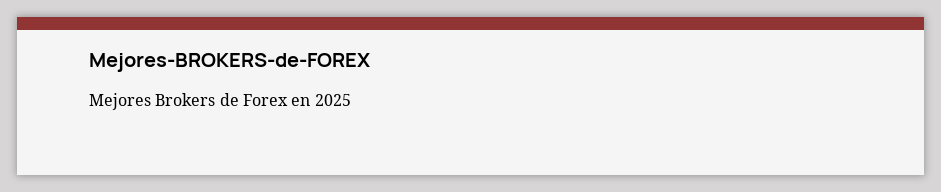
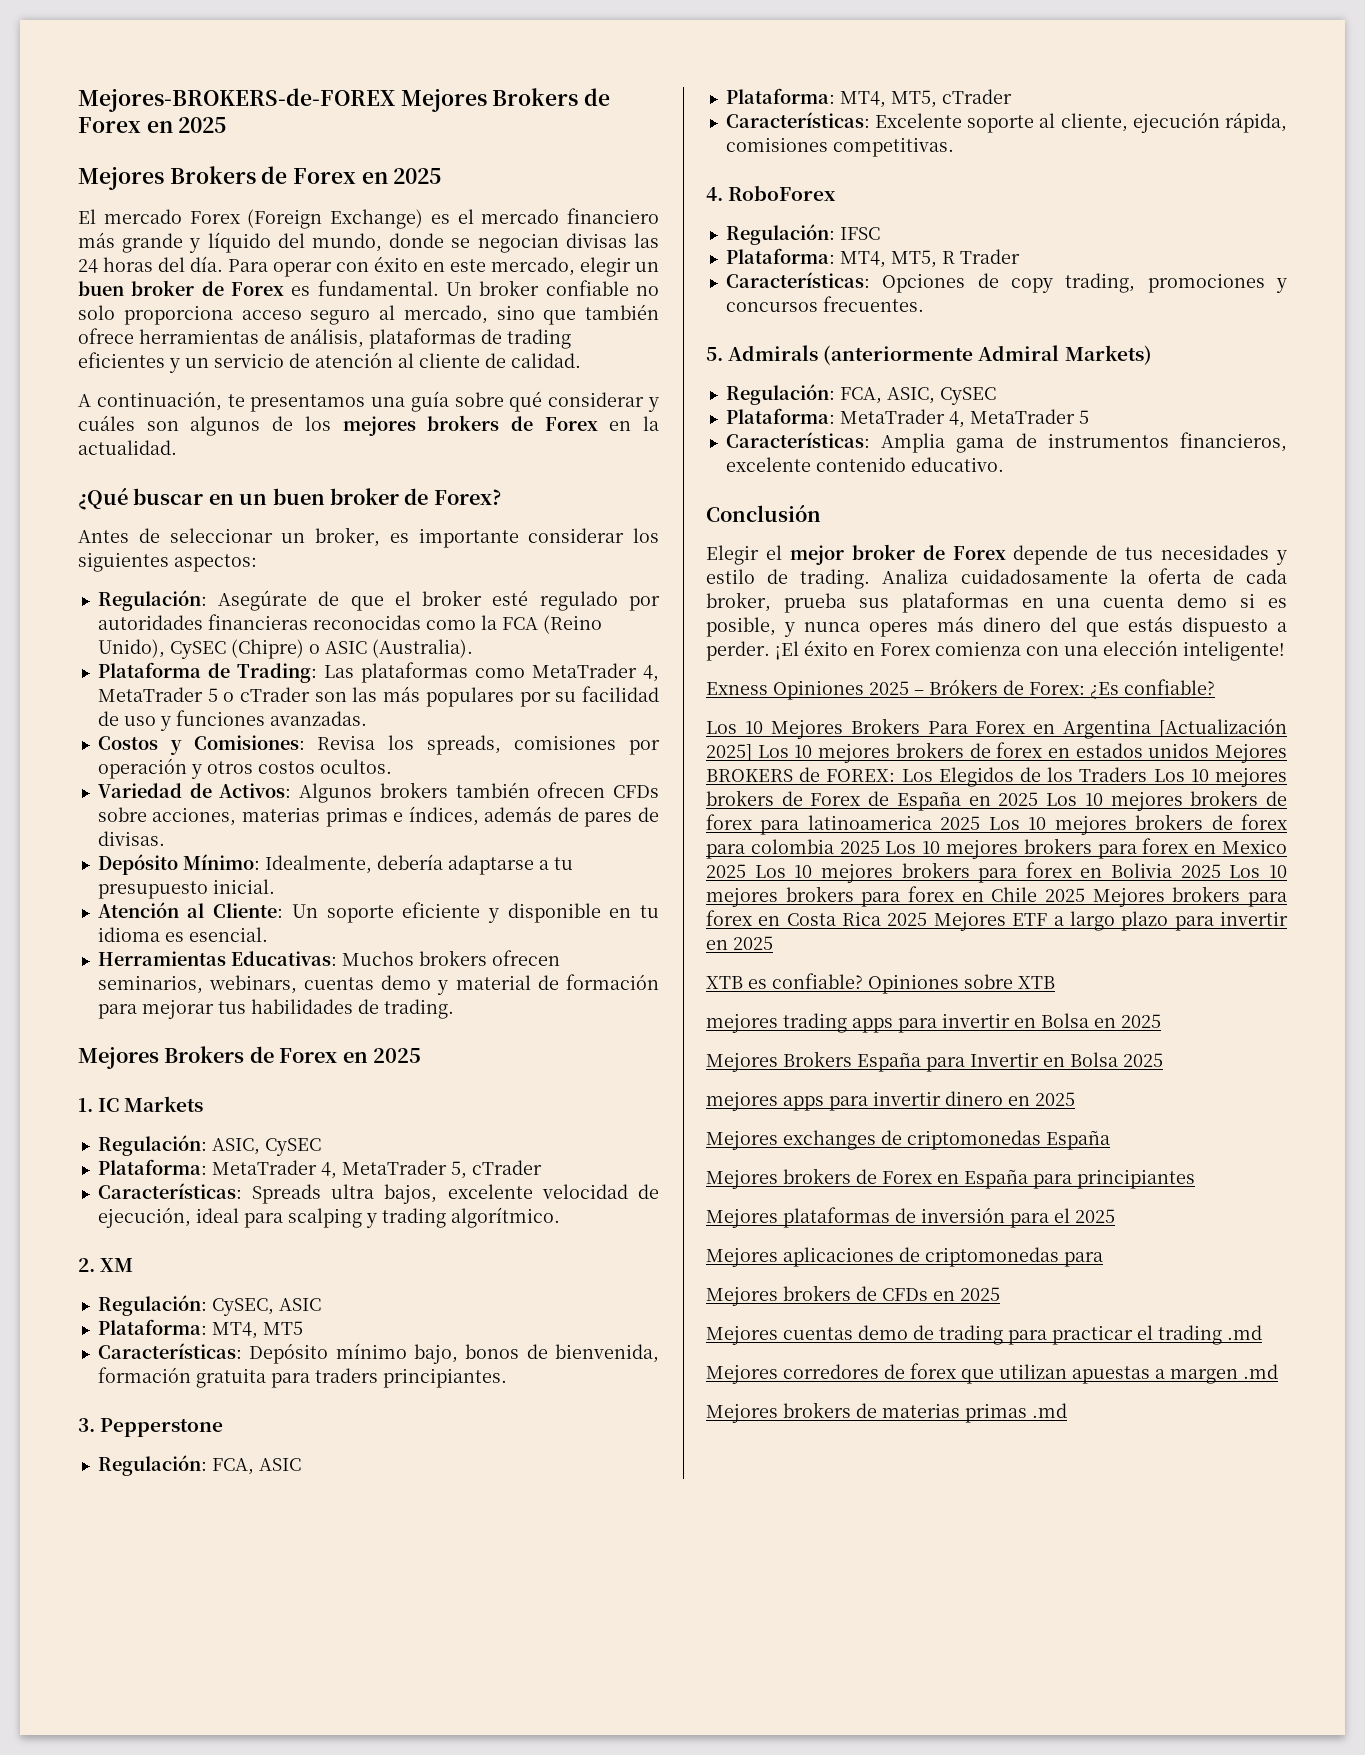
- Mejores-BROKERS-de-FOREX
+ Mejores-BROKERS-de-FOREX Mejores Brokers de Forex en 2025
  Mejores Brokers de Forex en 2025
+ El mercado Forex (Foreign Exchange) es el mercado financiero más grande y líquido del mundo, donde se negocian divisas las 24 horas del día. Para operar con éxito en este mercado, elegir un buen broker de Forex es fundamental. Un broker confiable no solo proporciona acceso seguro al mercado, sino que también ofrece herramientas de análisis, plataformas de trading eficientes y un servicio de atención al cliente de calidad.
+ A continuación, te presentamos una guía sobre qué considerar y cuáles son algunos de los mejores brokers de Forex en la actualidad.
+ ¿Qué buscar en un buen broker de Forex?
+ Antes de seleccionar un broker, es importante considerar los siguientes aspectos:
+ Regulación: Asegúrate de que el broker esté regulado por autoridades financieras reconocidas como la FCA (Reino Unido), CySEC (Chipre) o ASIC (Australia).
+ Plataforma de Trading: Las plataformas como MetaTrader 4, MetaTrader 5 o cTrader son las más populares por su facilidad de uso y funciones avanzadas.
+ Costos y Comisiones: Revisa los spreads, comisiones por operación y otros costos ocultos.
+ Variedad de Activos: Algunos brokers también ofrecen CFDs sobre acciones, materias primas e índices, además de pares de divisas.
+ Depósito Mínimo: Idealmente, debería adaptarse a tu presupuesto inicial.
+ Atención al Cliente: Un soporte eficiente y disponible en tu idioma es esencial.
+ Herramientas Educativas: Muchos brokers ofrecen seminarios, webinars, cuentas demo y material de formación para mejorar tus habilidades de trading.
+ Mejores Brokers de Forex en 2025
+ 1. IC Markets
+ Regulación: ASIC, CySEC
+ Plataforma: MetaTrader 4, MetaTrader 5, cTrader
+ Características: Spreads ultra bajos, excelente velocidad de ejecución, ideal para scalping y trading algorítmico.
+ 2. XM
+ Regulación: CySEC, ASIC
+ Plataforma: MT4, MT5
+ Características: Depósito mínimo bajo, bonos de bienvenida, formación gratuita para traders principiantes.
+ 3. Pepperstone
+ Regulación: FCA, ASIC
+ Plataforma: MT4, MT5, cTrader
+ Características: Excelente soporte al cliente, ejecución rápida, comisiones competitivas.
+ 4. RoboForex
+ Regulación: IFSC
+ Plataforma: MT4, MT5, R Trader
+ Características: Opciones de copy trading, promociones y concursos frecuentes.
+ 5. Admirals (anteriormente Admiral Markets)
+ Regulación: FCA, ASIC, CySEC
+ Plataforma: MetaTrader 4, MetaTrader 5
+ Características: Amplia gama de instrumentos financieros, excelente contenido educativo.
+ Conclusión
+ Elegir el mejor broker de Forex depende de tus necesidades y estilo de trading. Analiza cuidadosamente la oferta de cada broker, prueba sus plataformas en una cuenta demo si es posible, y nunca operes más dinero del que estás dispuesto a perder. ¡El éxito en Forex comienza con una elección inteligente!
+ Exness Opiniones 2025 – Brókers de Forex: ¿Es confiable?
+ Los 10 Mejores Brokers Para Forex en Argentina [Actualización 2025] Los 10 mejores brokers de forex en estados unidos Mejores BROKERS de FOREX: Los Elegidos de los Traders Los 10 mejores brokers de Forex de España en 2025 Los 10 mejores brokers de forex para latinoamerica 2025 Los 10 mejores brokers de forex para colombia 2025 Los 10 mejores brokers para forex en Mexico 2025 Los 10 mejores brokers para forex en Bolivia 2025 Los 10 mejores brokers para forex en Chile 2025 Mejores brokers para forex en Costa Rica 2025 Mejores ETF a largo plazo para invertir en 2025
+ XTB es confiable? Opiniones sobre XTB
+ mejores trading apps para invertir en Bolsa en 2025
+ Mejores Brokers España para Invertir en Bolsa 2025
+ mejores apps para invertir dinero en 2025
+ Mejores exchanges de criptomonedas España
+ Mejores brokers de Forex en España para principiantes
+ Mejores plataformas de inversión para el 2025
+ Mejores aplicaciones de criptomonedas para
+ Mejores brokers de CFDs en 2025
+ Mejores cuentas demo de trading para practicar el trading .md
+ Mejores corredores de forex que utilizan apuestas a margen .md
+ Mejores brokers de materias primas .md

